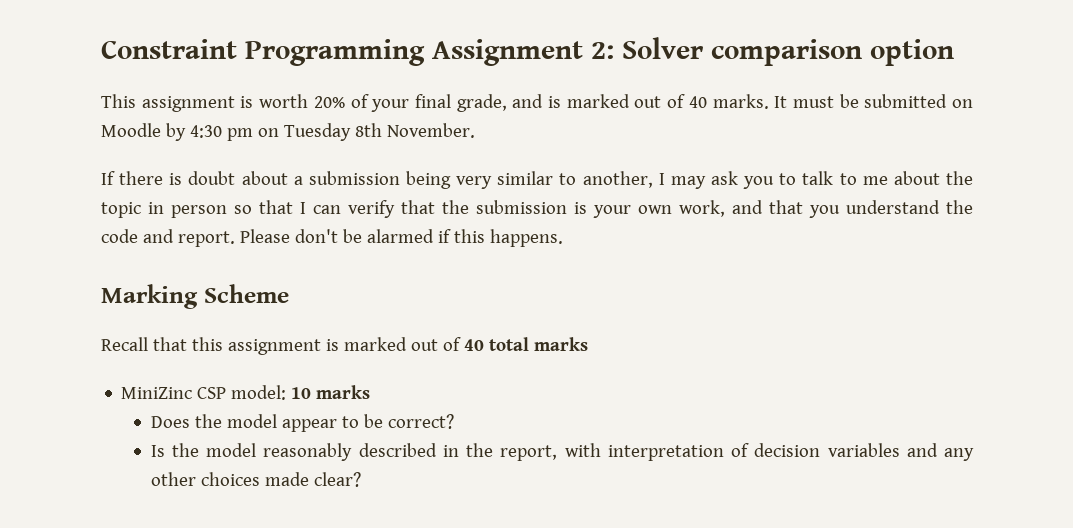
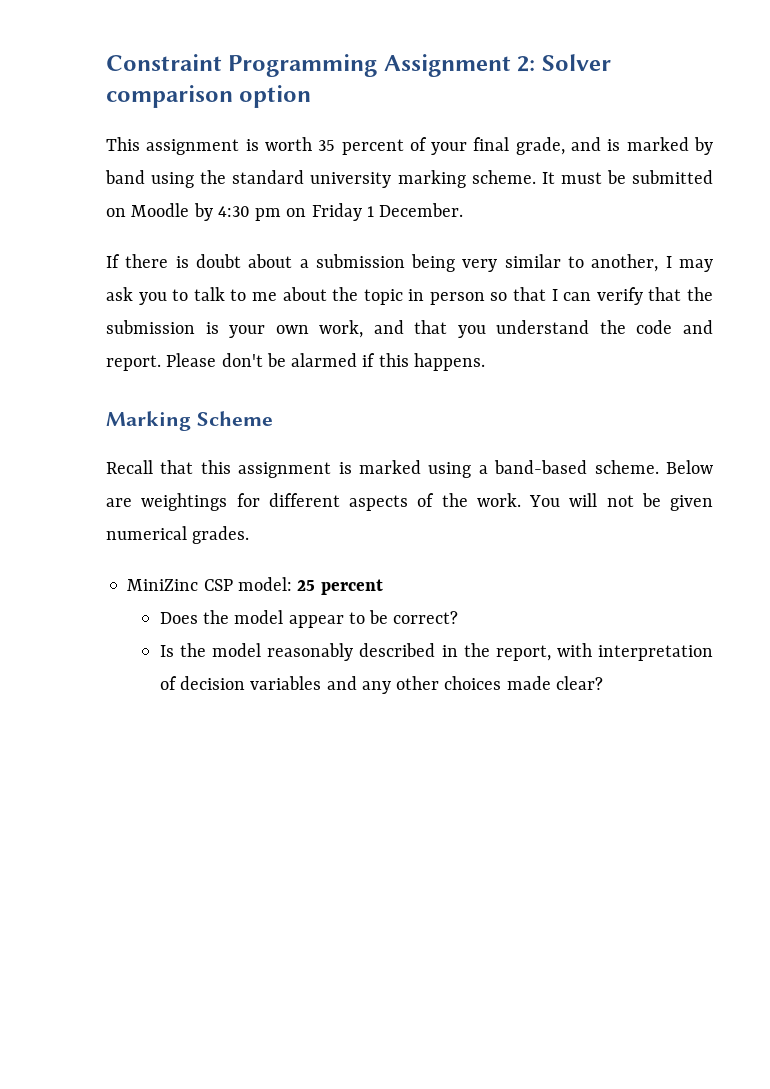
- This assignment is worth 20% of your final grade, and is marked out of 40 marks.
+ This assignment is worth 35 percent of your final grade, and is marked by band using the standard university marking scheme.
- It must be submitted on Moodle by 4:30 pm on Tuesday 8th November.
+ It must be submitted on Moodle by 4:30 pm on Friday 1 December.
- Recall that this assignment is marked out of 40 total marks
+ Recall that this assignment is marked using a band-based scheme. Below are weightings for different aspects of the work. You will not be given numerical grades.
- MiniZinc CSP model: 10 marks
+ MiniZinc CSP model: 25 percent

